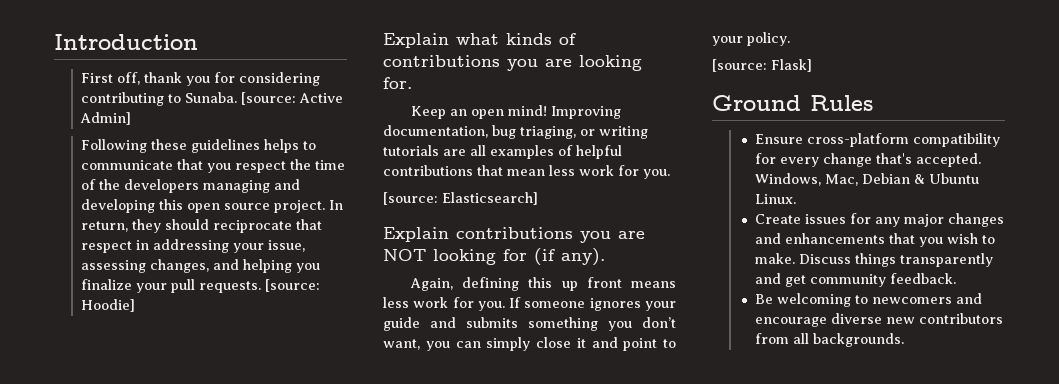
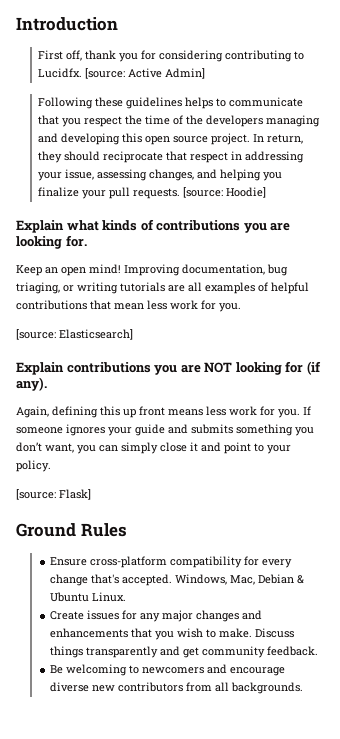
- First off, thank you for considering contributing to Sunaba.
+ First off, thank you for considering contributing to Lucidfx.

